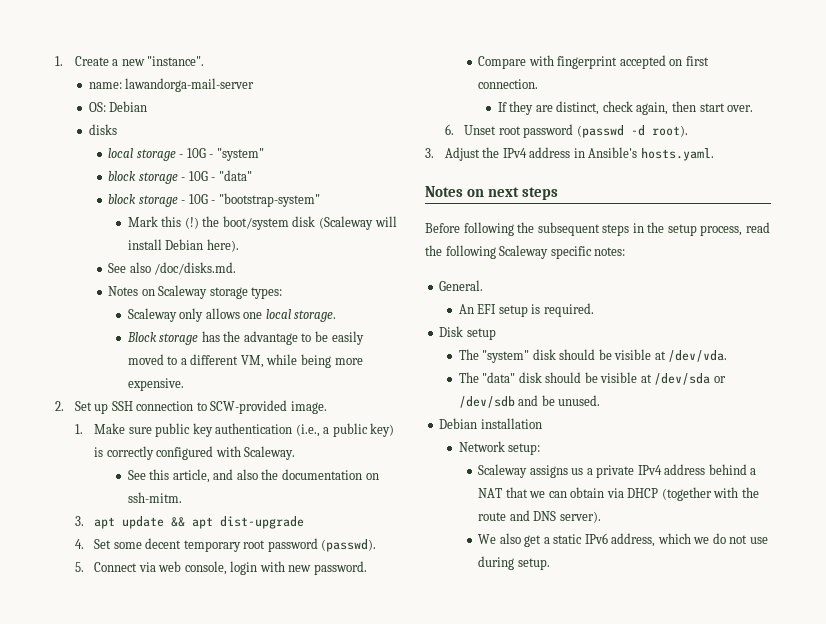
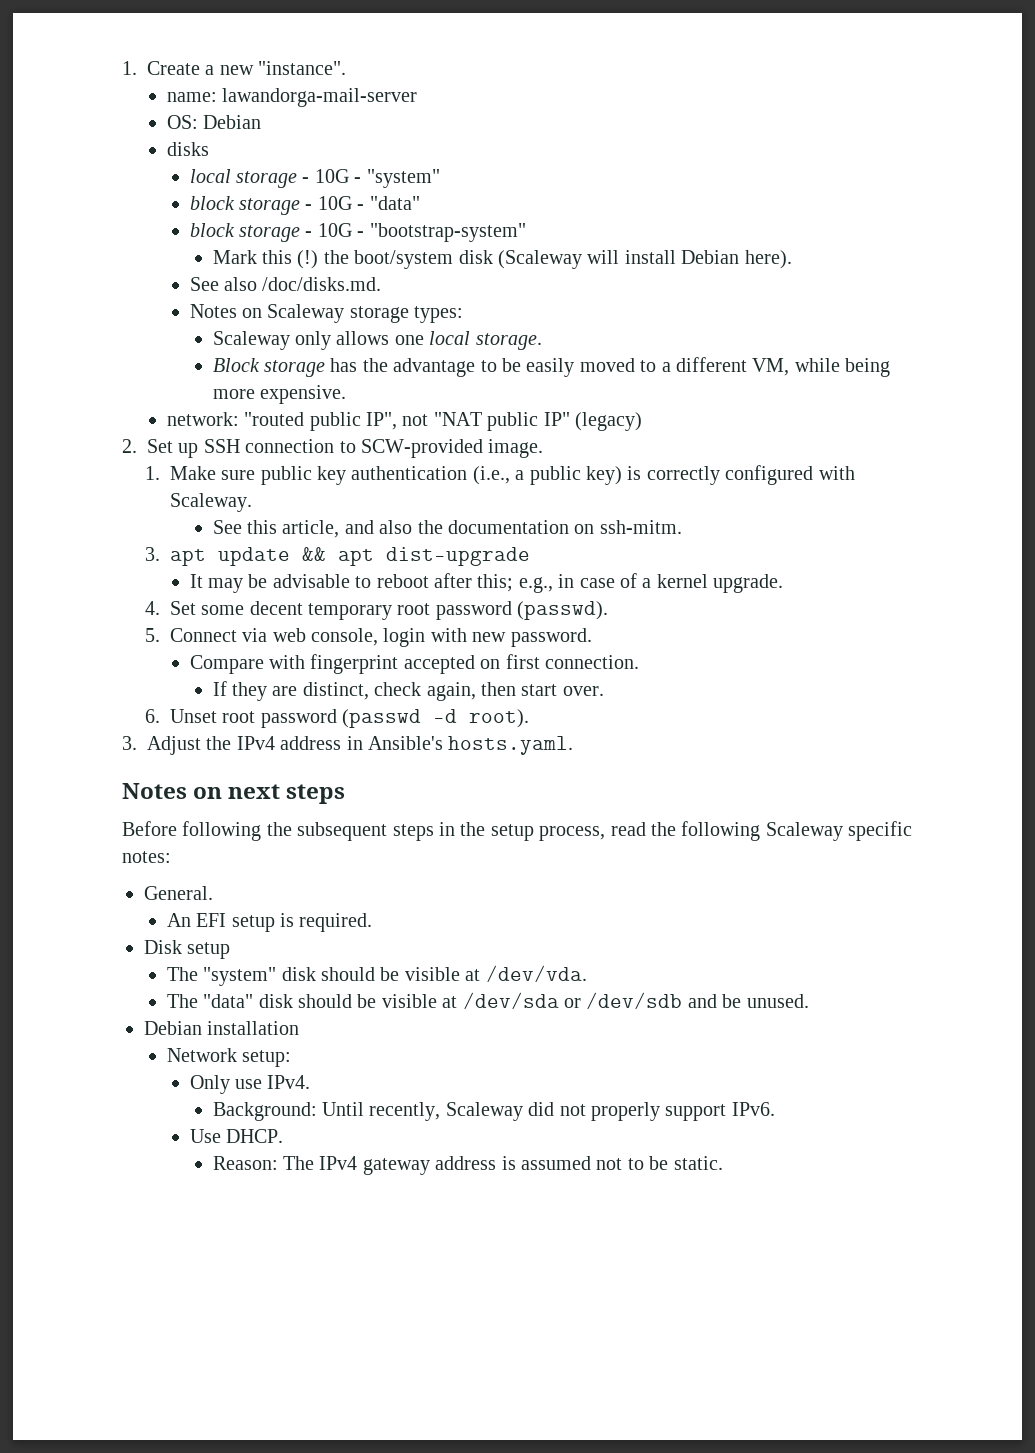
+ network: "routed public IP", not "NAT public IP" (legacy)
+ It may be advisable to reboot after this; e.g., in case of a kernel upgrade.
- Scaleway assigns us a private IPv4 address behind a NAT that we can obtain via DHCP (together with the route and DNS server).
- We also get a static IPv6 address, which we do not use during setup.
+ Only use IPv4.
+ Background: Until recently, Scaleway did not properly support IPv6.
+ Use DHCP.
+ Reason: The IPv4 gateway address is assumed not to be static.

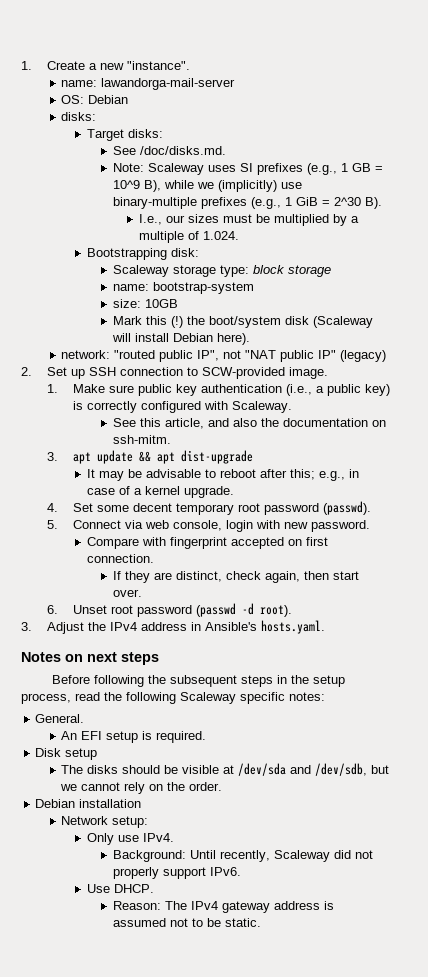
  OS: Debian
- disks
- local storage - 10G - "system"
- block storage - 10G - "data"
- block storage - 10G - "bootstrap-system"
+ disks:
+ Target disks:
+ See /doc/disks.md.
+ Note: Scaleway uses SI prefixes (e.g., 1 GB = 10^9 B), while we (implicitly) use binary-multiple prefixes (e.g., 1 GiB = 2^30 B).
+ I.e., our sizes must be multiplied by a multiple of 1.024.
+ Bootstrapping disk:
+ Scaleway storage type: block storage
+ name: bootstrap-system
+ size: 10GB
- See also /doc/disks.md.
- Notes on Scaleway storage types:
- Scaleway only allows one local storage.
- Block storage has the advantage to be easily moved to a different VM, while being more expensive.
- The "system" disk should be visible at /dev/vda.
- The "data" disk should be visible at /dev/sda or /dev/sdb and be unused.
+ The disks should be visible at /dev/sda and /dev/sdb, but we cannot rely on the order.

